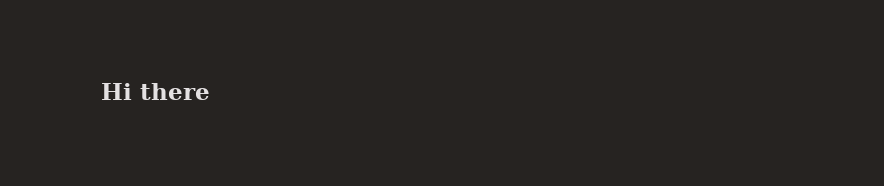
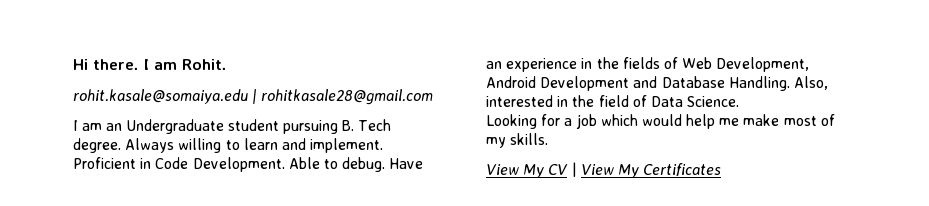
- Hi there
+ Hi there. I am Rohit.
+ rohit.kasale@somaiya.edu | rohitkasale28@gmail.com
+ I am an Undergraduate student pursuing B. Tech degree. Always willing to learn and implement. Proficient in Code Development. Able to debug. Have an experience in the fields of Web Development, Android Development and Database Handling. Also, interested in the field of Data Science.
+ Looking for a job which would help me make most of my skills.
+ View My CV | View My Certificates

